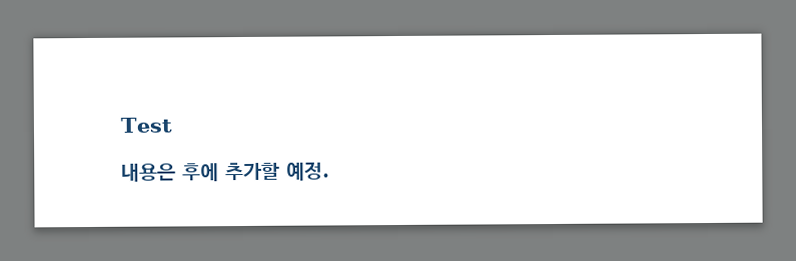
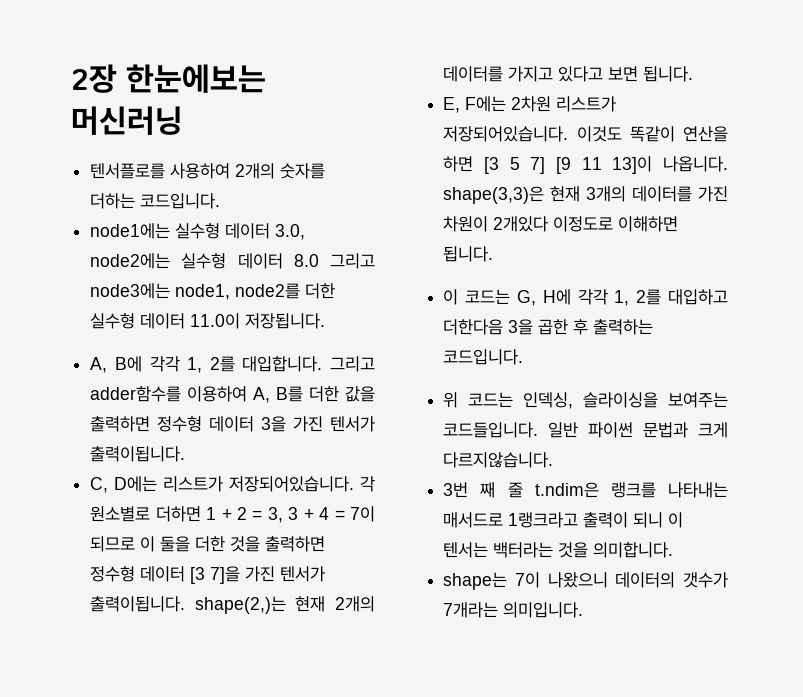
- Test
- 내용은 후에 추가할 예정.
+ 2장 한눈에보는 머신러닝
+ 텐서플로를 사용하여 2개의 숫자를 더하는 코드입니다.
+ node1에는 실수형 데이터 3.0, node2에는 실수형 데이터 8.0 그리고 node3에는 node1, node2를 더한 실수형 데이터 11.0이 저장됩니다.
+ A, B에 각각 1, 2를 대입합니다. 그리고 adder함수를 이용하여 A, B를 더한 값을 출력하면 정수형 데이터 3을 가진 텐서가 출력이됩니다.
+ C, D에는 리스트가 저장되어있습니다. 각 원소별로 더하면 1 + 2 = 3, 3 + 4 = 7이 되므로 이 둘을 더한 것을 출력하면 정수형 데이터 [3 7]을 가진 텐서가 출력이됩니다. shape(2,)는 현재 2개의 데이터를 가지고 있다고 보면 됩니다.
+ E, F에는 2차원 리스트가 저장되어있습니다. 이것도 똑같이 연산을 하면 [3 5 7] [9 11 13]이 나옵니다. shape(3,3)은 현재 3개의 데이터를 가진 차원이 2개있다 이정도로 이해하면 됩니다.
+ 이 코드는 G, H에 각각 1, 2를 대입하고 더한다음 3을 곱한 후 출력하는 코드입니다.
+ 위 코드는 인덱싱, 슬라이싱을 보여주는 코드들입니다. 일반 파이썬 문법과 크게 다르지않습니다.
+ 3번 째 줄 t.ndim은 랭크를 나타내는 매서드로 1랭크라고 출력이 되니 이 텐서는 백터라는 것을 의미합니다.
+ shape는 7이 나왔으니 데이터의 갯수가 7개라는 의미입니다.

